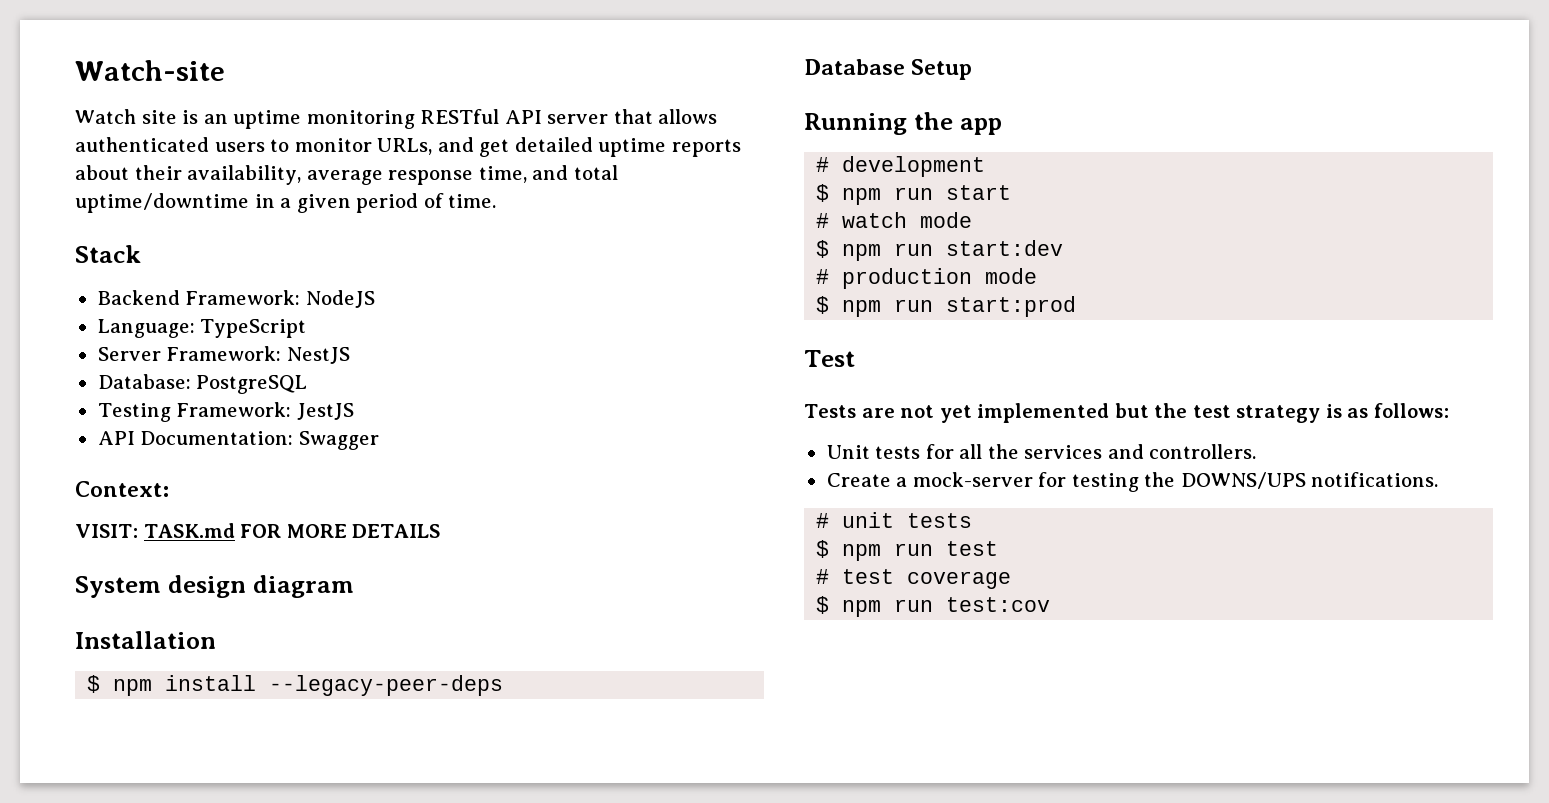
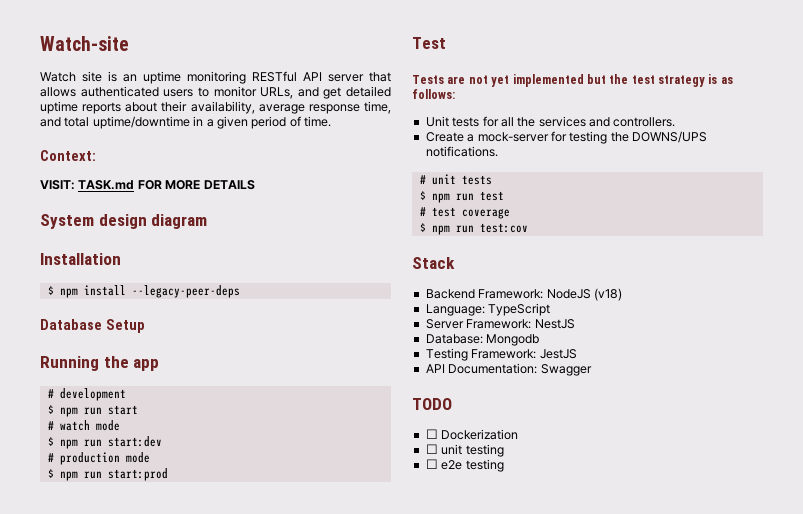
- Stack
- Backend Framework: NodeJS
- Language: TypeScript
- Server Framework: NestJS
- Database: PostgreSQL
- Testing Framework: JestJS
- API Documentation: Swagger
+ Stack
+ Backend Framework: NodeJS (v18)
+ Language: TypeScript
+ Server Framework: NestJS
+ Database: Mongodb
+ Testing Framework: JestJS
+ API Documentation: Swagger
+ TODO
+ ☐ Dockerization
+ ☐ unit testing
+ ☐ e2e testing

